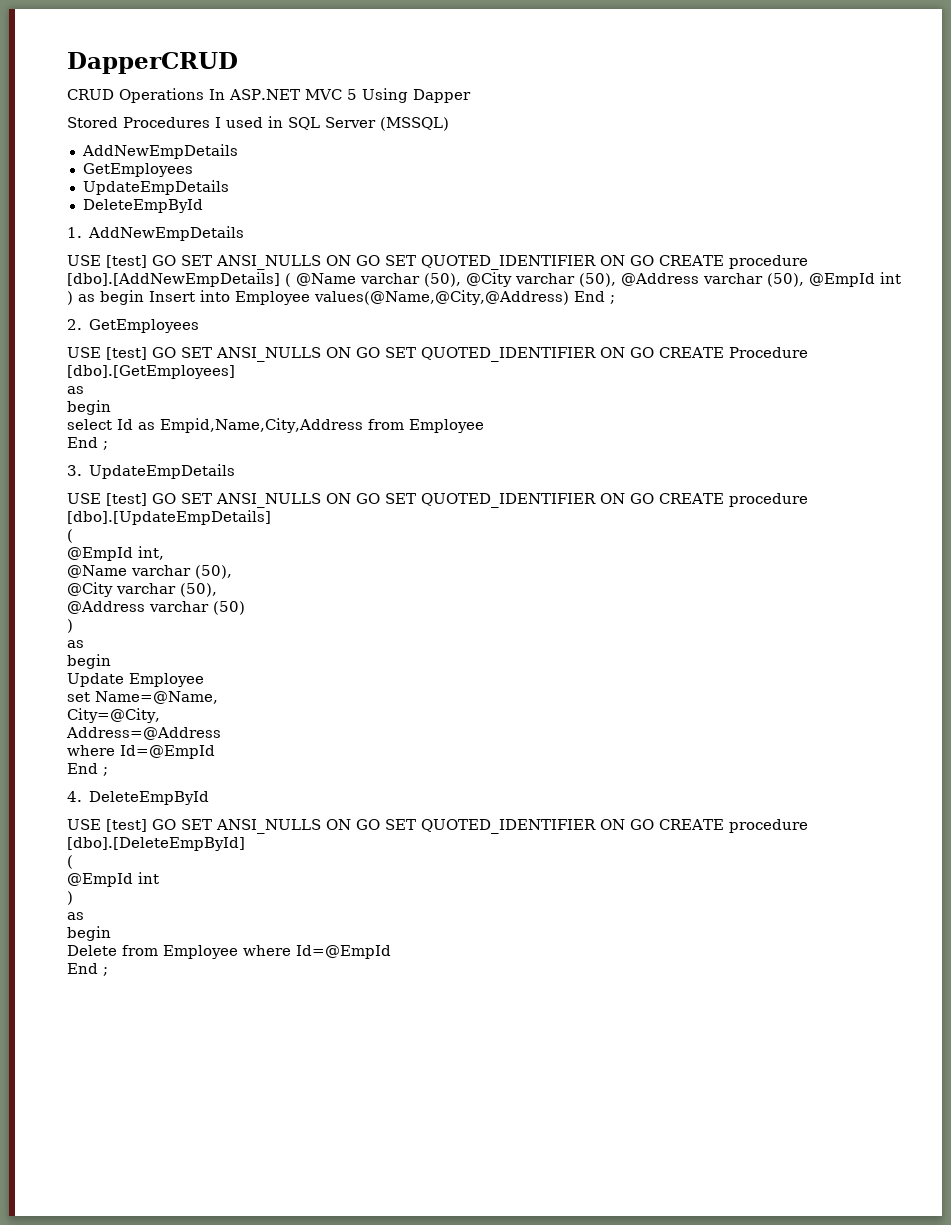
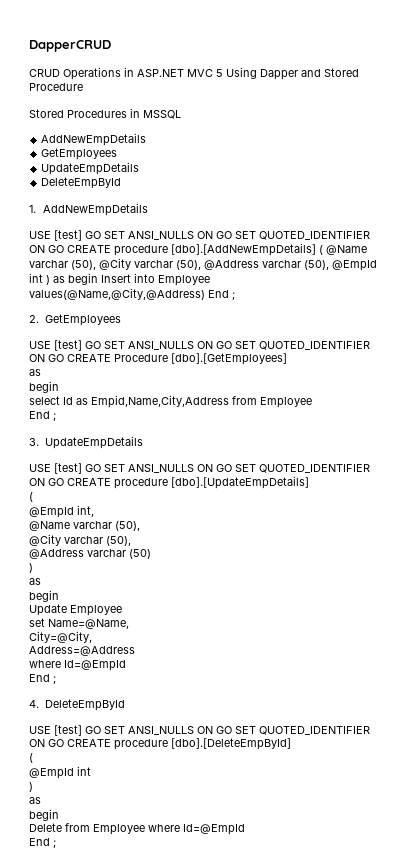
- CRUD Operations In ASP.NET MVC 5 Using Dapper
+ CRUD Operations in ASP.NET MVC 5 Using Dapper and Stored Procedure
- Stored Procedures I used in SQL Server (MSSQL)
+ Stored Procedures in MSSQL

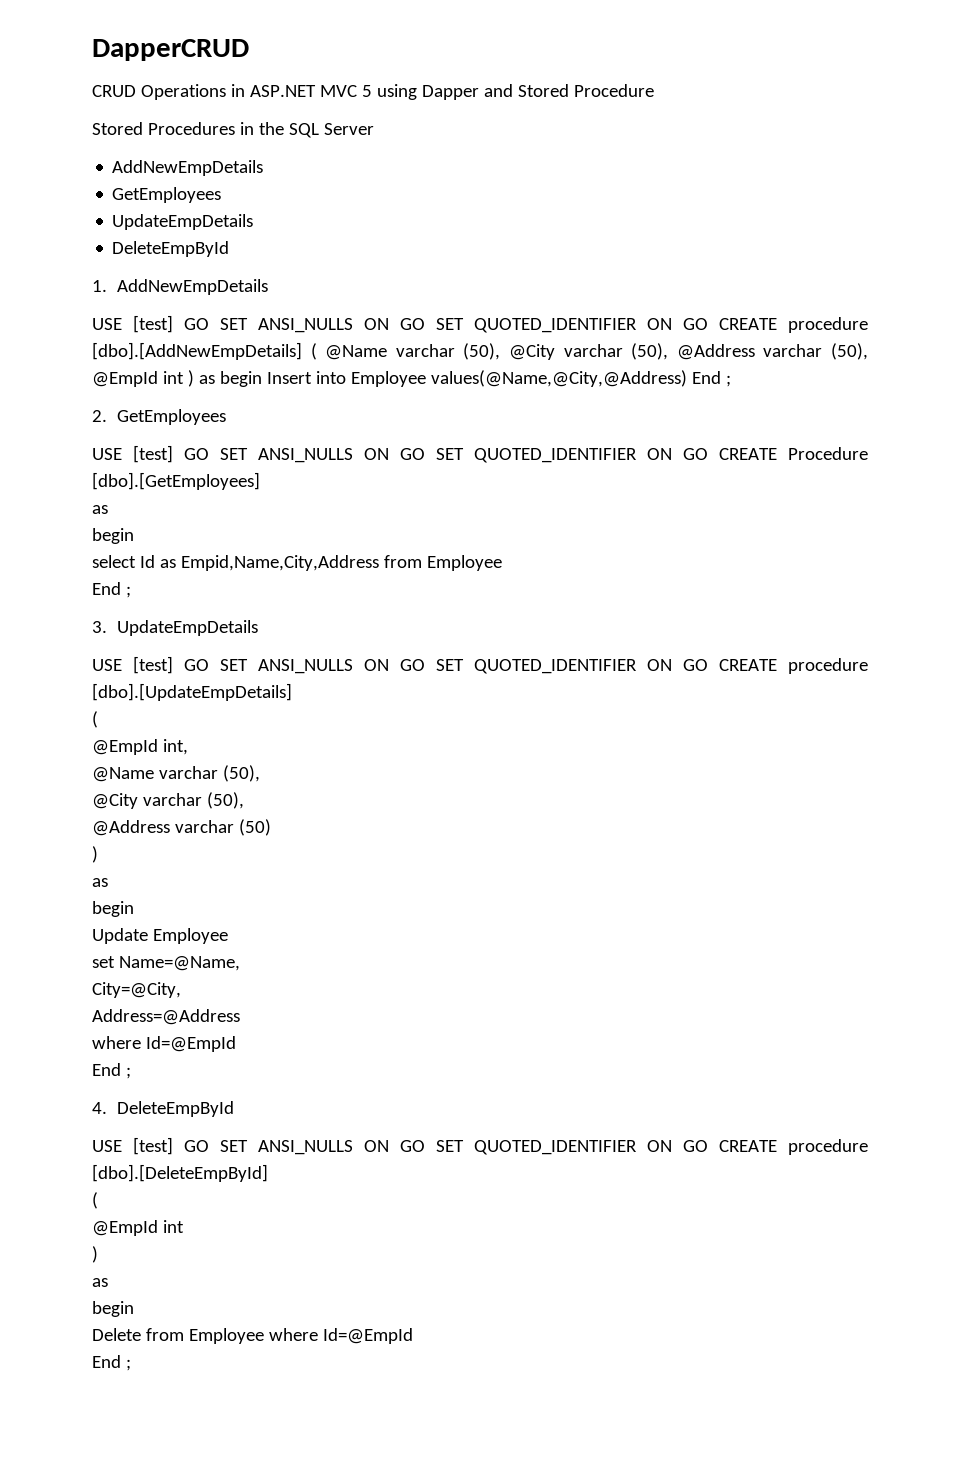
- CRUD Operations in ASP.NET MVC 5 Using Dapper and Stored Procedure
+ CRUD Operations in ASP.NET MVC 5 using Dapper and Stored Procedure
- Stored Procedures in MSSQL
+ Stored Procedures in the SQL Server

